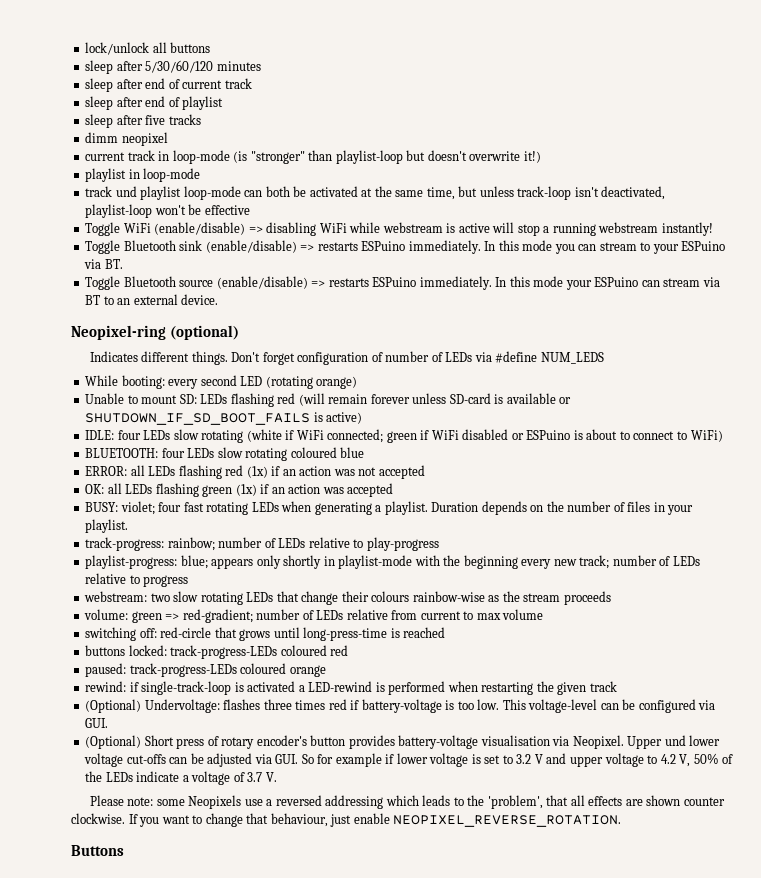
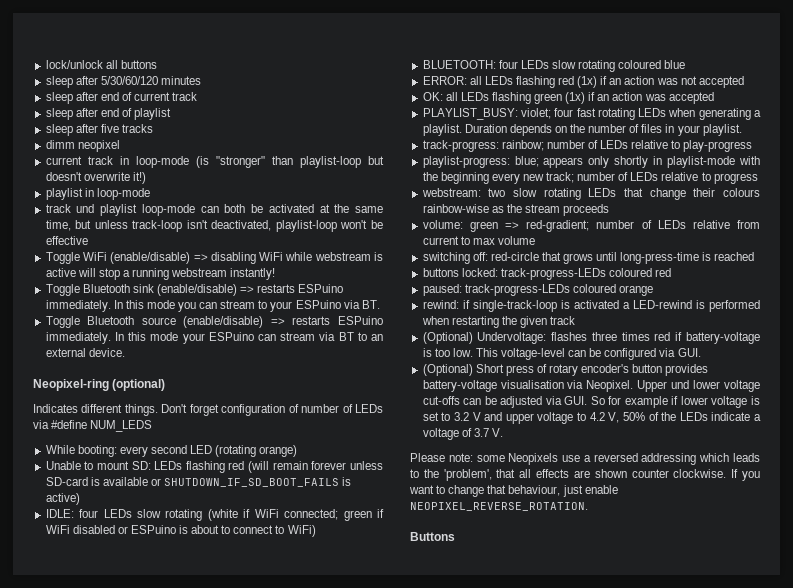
- BUSY: violet; four fast rotating LEDs when generating a playlist.
+ PLAYLIST_BUSY: violet; four fast rotating LEDs when generating a playlist.

